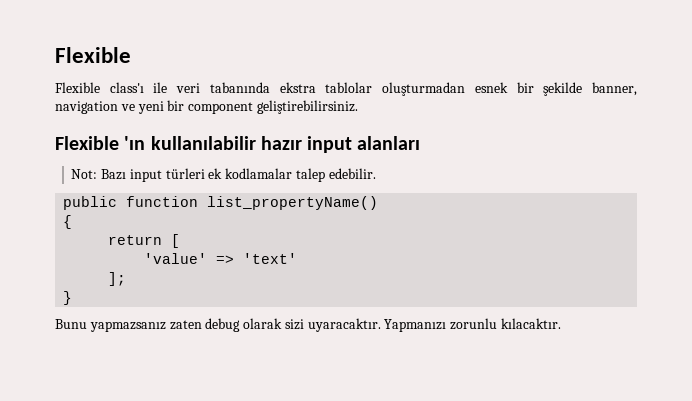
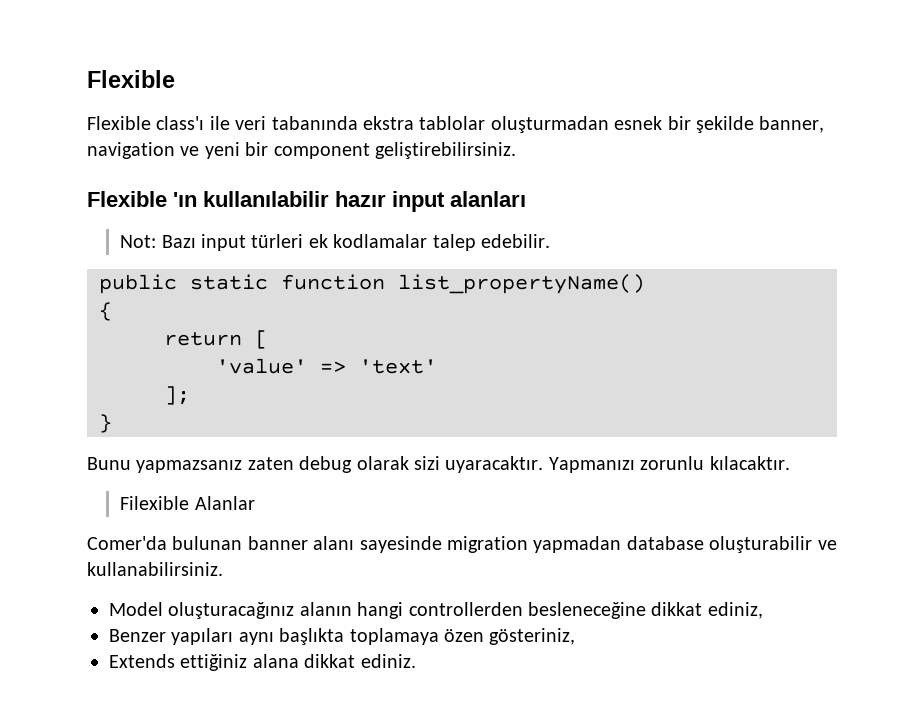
- public function list_propertyName()
+ public static function list_propertyName()
+ Filexible Alanlar
+ Comer'da bulunan banner alanı sayesinde migration yapmadan database oluşturabilir ve kullanabilirsiniz.
+ Model oluşturacağınız alanın hangi controllerden besleneceğine dikkat ediniz,
+ Benzer yapıları aynı başlıkta toplamaya özen gösteriniz,
+ Extends ettiğiniz alana dikkat ediniz.

